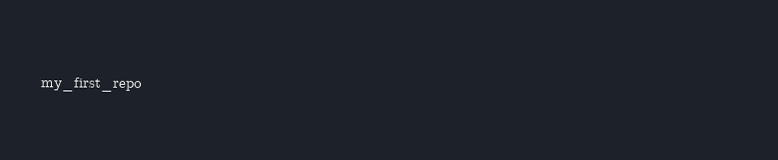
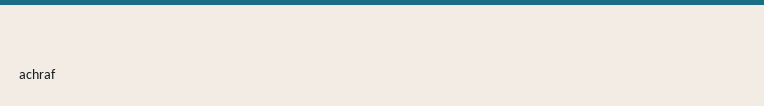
- my_first_repo
+ achraf

